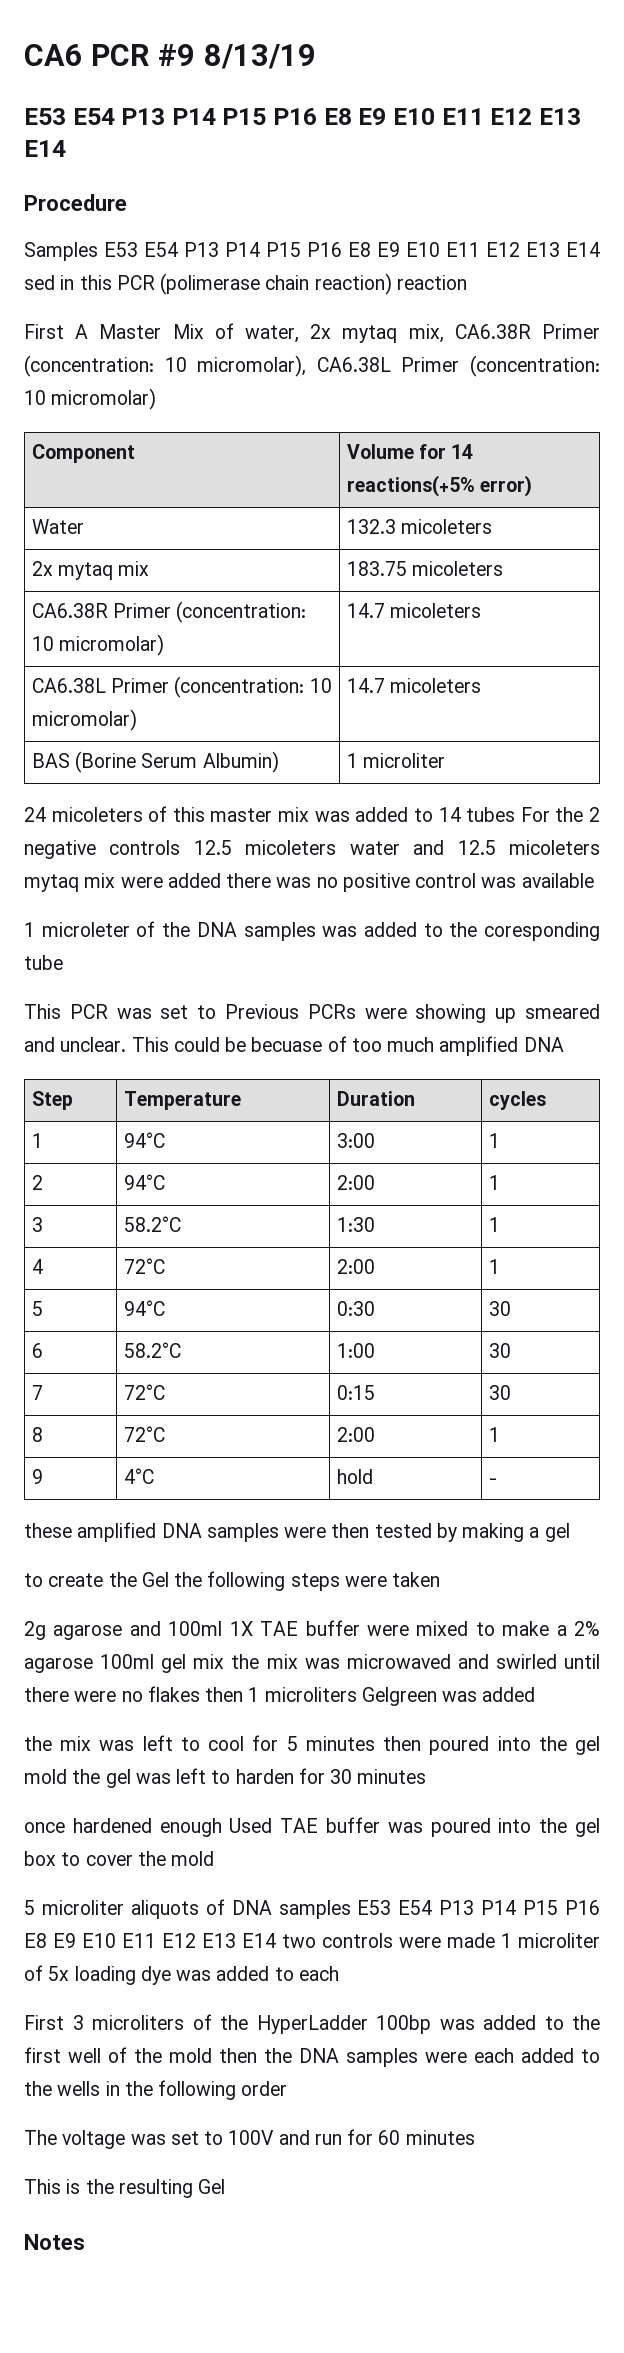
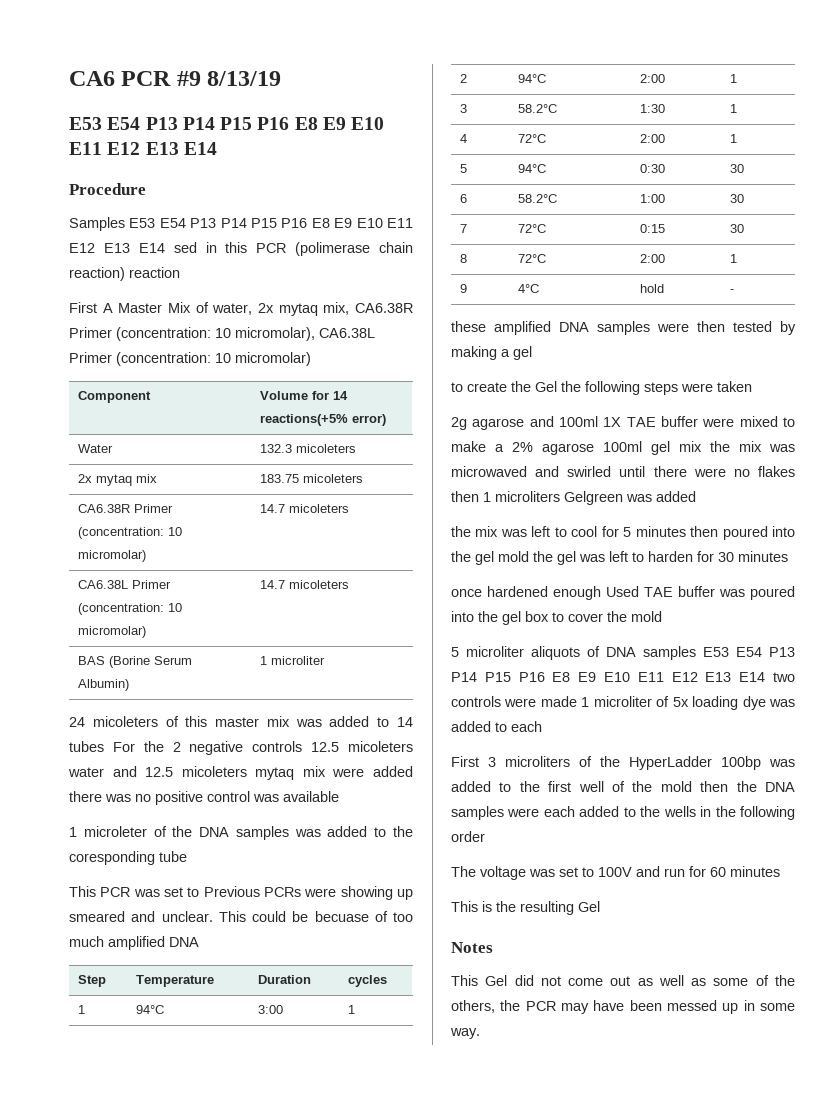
+ This Gel did not come out as well as some of the others, the PCR may have been messed up in some way.

